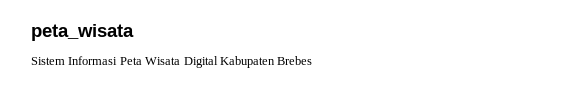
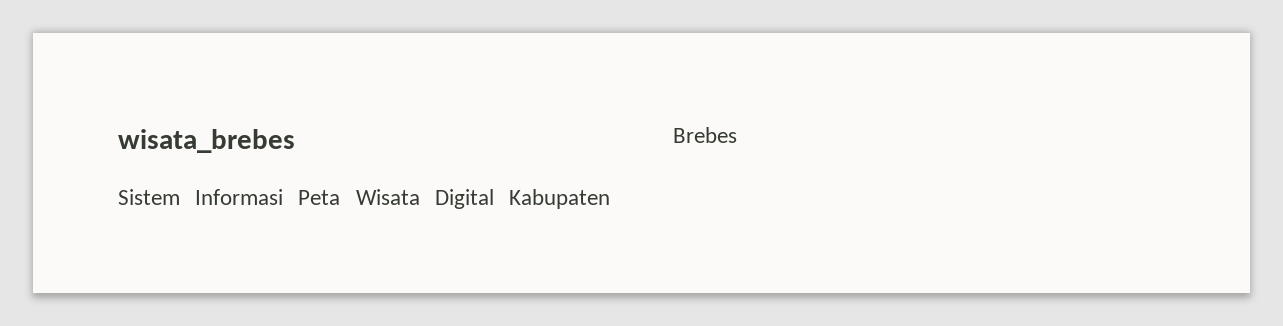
- peta_wisata
+ wisata_brebes

